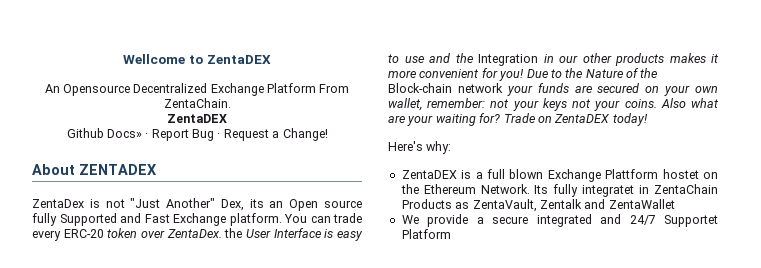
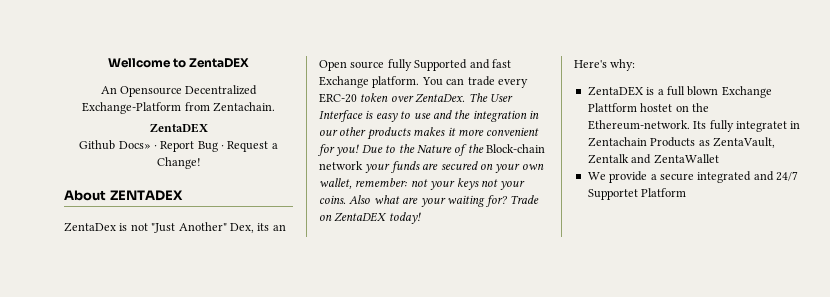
- An Opensource Decentralized Exchange Platform From ZentaChain.
+ An Opensource Decentralized Exchange-Platform from Zentachain.
- ZentaDex is not "Just Another" Dex, its an Open source fully Supported and Fast Exchange platform.
+ ZentaDex is not "Just Another" Dex, its an Open source fully Supported and fast Exchange platform.
- You can trade every ERC-20 token over ZentaDex. the User Interface is easy to use and the Integration in our other products makes it more convenient for you!
+ You can trade every ERC-20 token over ZentaDex. The User Interface is easy to use and the integration in our other products makes it more convenient for you!
- ZentaDEX is a full blown Exchange Plattform hostet on the Ethereum Network.
+ ZentaDEX is a full blown Exchange Plattform hostet on the Ethereum-network.
- Its fully integratet in ZentaChain Products as ZentaVault, Zentalk and ZentaWallet
+ Its fully integratet in Zentachain Products as ZentaVault, Zentalk and ZentaWallet

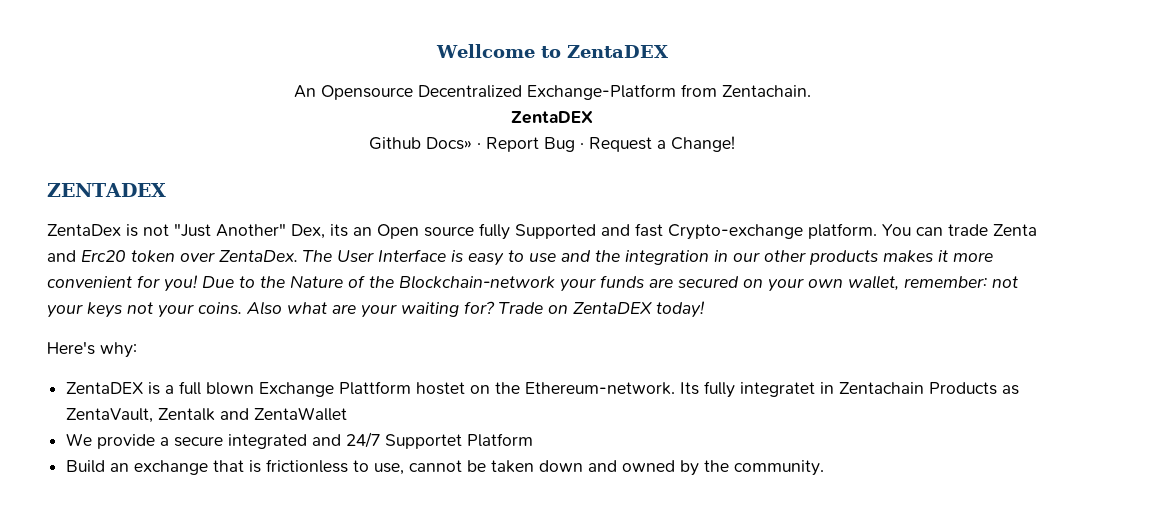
- About ZENTADEX
+ ZENTADEX
- ZentaDex is not "Just Another" Dex, its an Open source fully Supported and fast Exchange platform.
+ ZentaDex is not "Just Another" Dex, its an Open source fully Supported and fast Crypto-exchange platform.
- You can trade every ERC-20 token over ZentaDex.
+ You can trade Zenta and Erc20 token over ZentaDex.
- Due to the Nature of the Block-chain network your funds are secured on your own wallet, remember: not your keys not your coins.
+ Due to the Nature of the Blockchain-network your funds are secured on your own wallet, remember: not your keys not your coins.
+ Build an exchange that is frictionless to use, cannot be taken down and owned by the community.

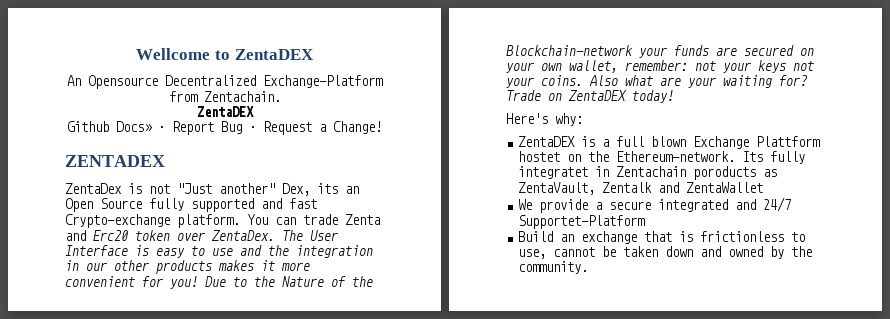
- ZentaDex is not "Just Another" Dex, its an Open source fully Supported and fast Crypto-exchange platform.
+ ZentaDex is not "Just another" Dex, its an Open Source fully supported and fast Crypto-exchange platform.
- Its fully integratet in Zentachain Products as ZentaVault, Zentalk and ZentaWallet
+ Its fully integratet in Zentachain poroducts as ZentaVault, Zentalk and ZentaWallet
- We provide a secure integrated and 24/7 Supportet Platform
+ We provide a secure integrated and 24/7 Supportet-Platform

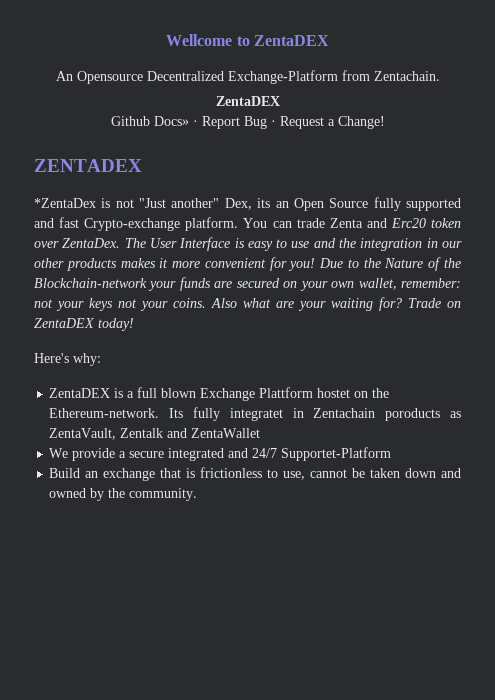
- ZentaDex is not "Just another" Dex, its an Open Source fully supported and fast Crypto-exchange platform.
+ *ZentaDex is not "Just another" Dex, its an Open Source fully supported and fast Crypto-exchange platform.

